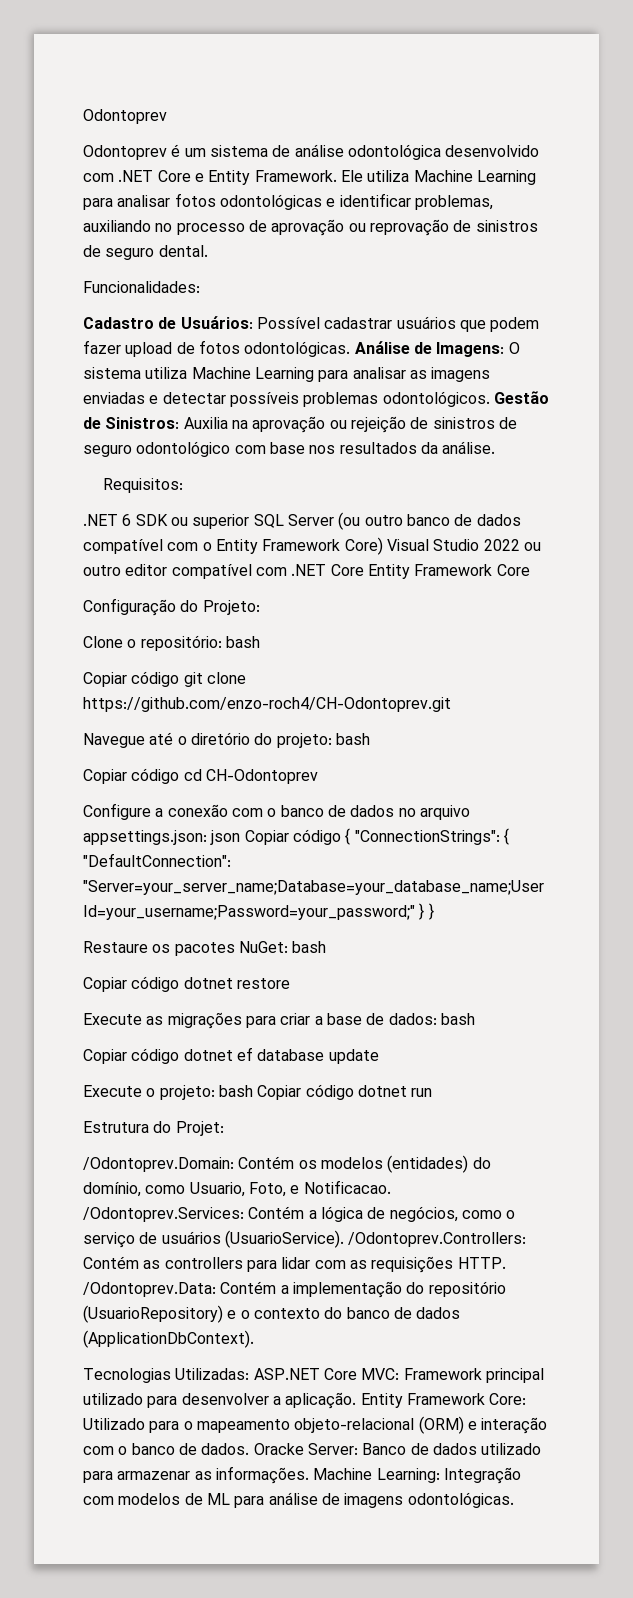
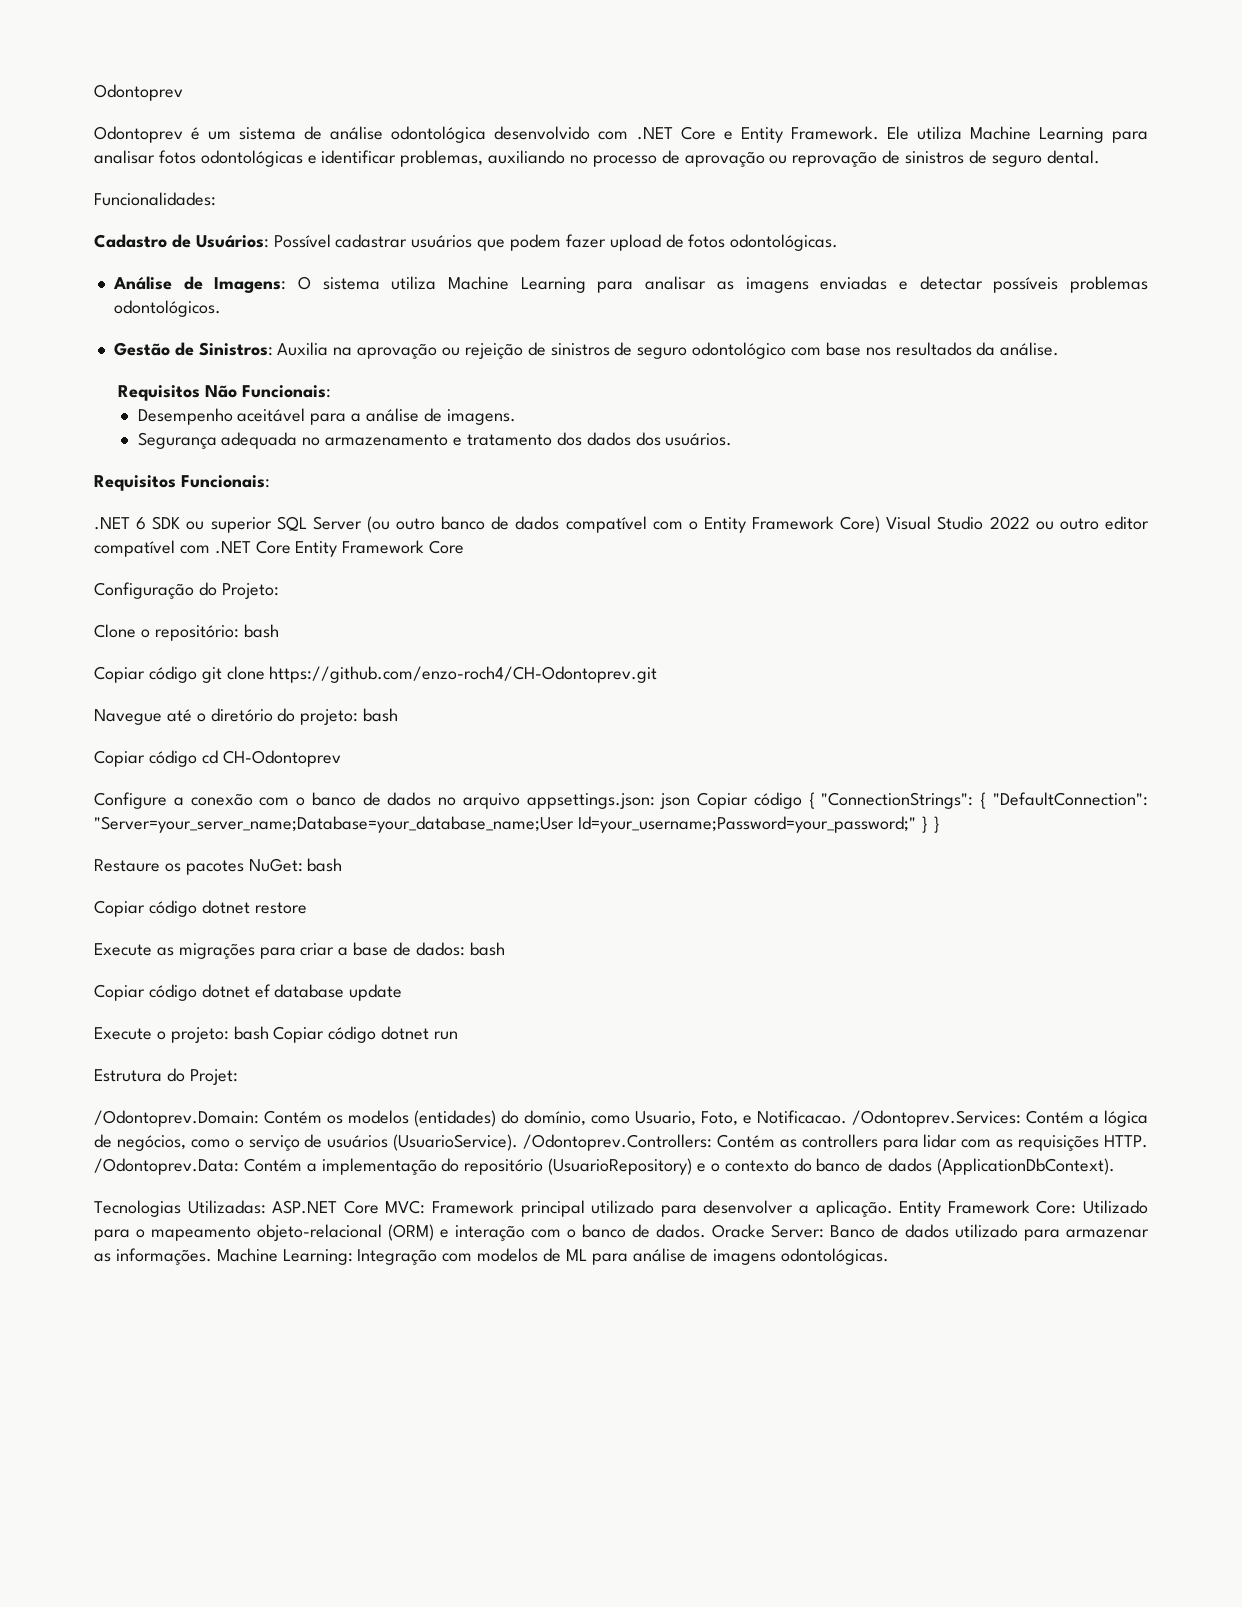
- Cadastro de Usuários: Possível cadastrar usuários que podem fazer upload de fotos odontológicas. Análise de Imagens: O sistema utiliza Machine Learning para analisar as imagens enviadas e detectar possíveis problemas odontológicos. Gestão de Sinistros: Auxilia na aprovação ou rejeição de sinistros de seguro odontológico com base nos resultados da análise.
+ Cadastro de Usuários: Possível cadastrar usuários que podem fazer upload de fotos odontológicas.
+ Análise de Imagens: O sistema utiliza Machine Learning para analisar as imagens enviadas e detectar possíveis problemas odontológicos.
+ Gestão de Sinistros: Auxilia na aprovação ou rejeição de sinistros de seguro odontológico com base nos resultados da análise.
- Requisitos:
+ Requisitos Não Funcionais:
+ Desempenho aceitável para a análise de imagens.
+ Segurança adequada no armazenamento e tratamento dos dados dos usuários.
+ Requisitos Funcionais:

